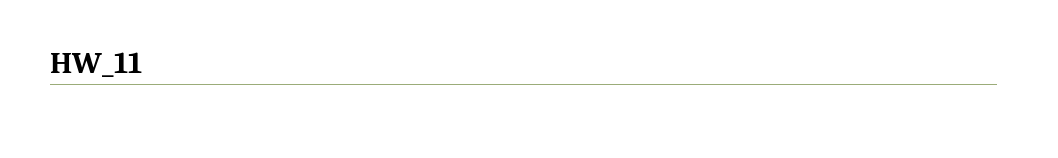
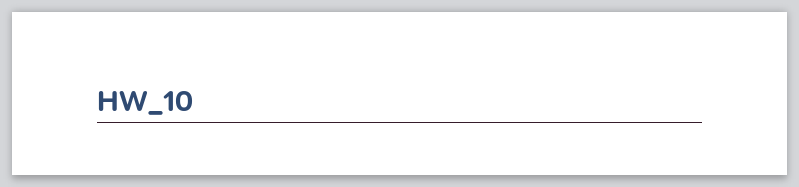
- HW_11
+ HW_10

